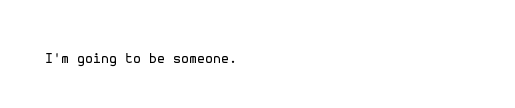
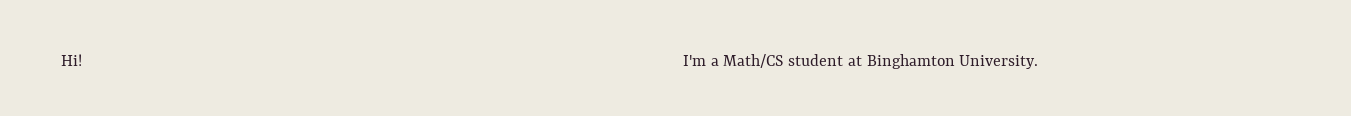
- I'm going to be someone.
+ Hi!
+ I'm a Math/CS student at Binghamton University.

